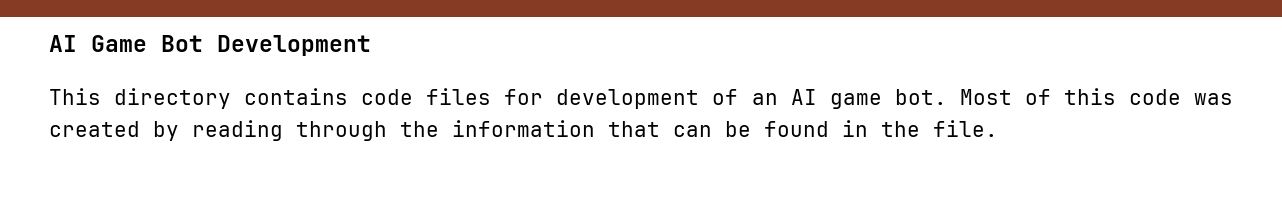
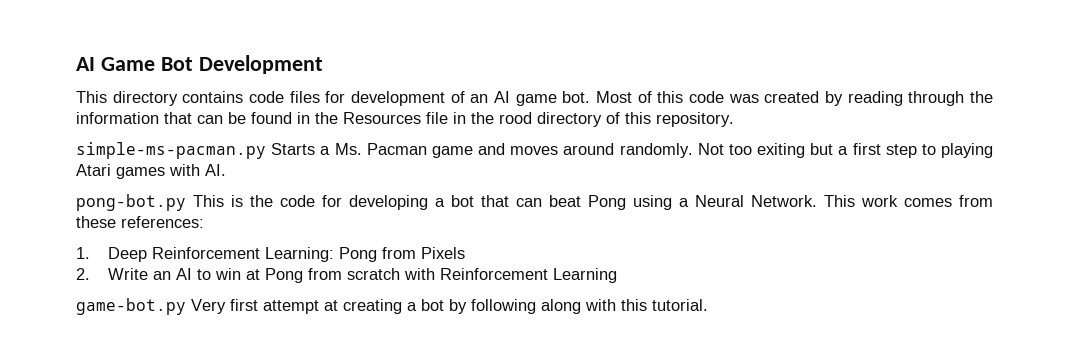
- Most of this code was created by reading through the information that can be found in the file.
+ Most of this code was created by reading through the information that can be found in the Resources file in the rood directory of this repository.
+ simple-ms-pacman.py Starts a Ms. Pacman game and moves around randomly. Not too exiting but a first step to playing Atari games with AI.
+ pong-bot.py This is the code for developing a bot that can beat Pong using a Neural Network. This work comes from these references:
+ 1. Deep Reinforcement Learning: Pong from Pixels
+ 2. Write an AI to win at Pong from scratch with Reinforcement Learning
+ game-bot.py Very first attempt at creating a bot by following along with this tutorial.

